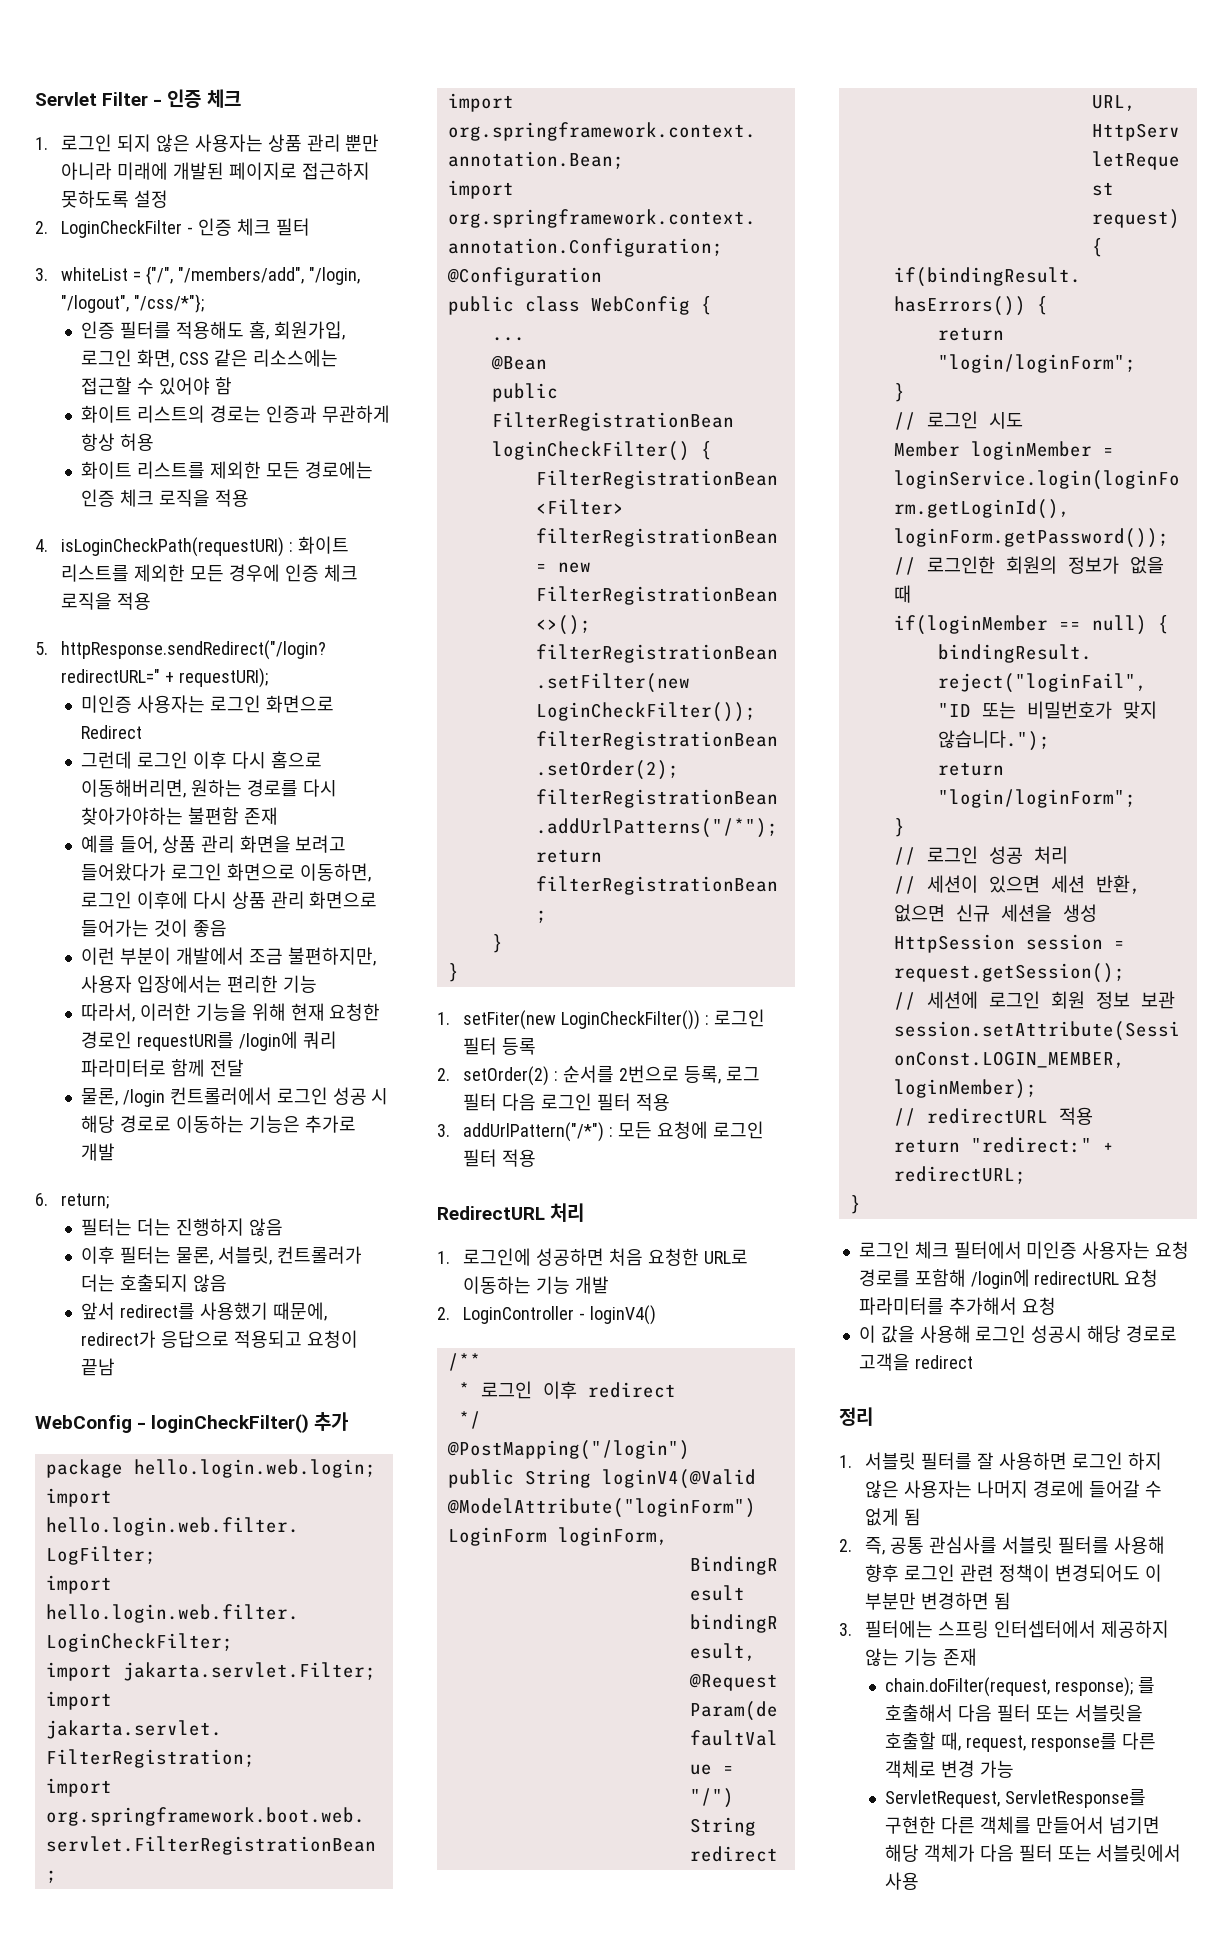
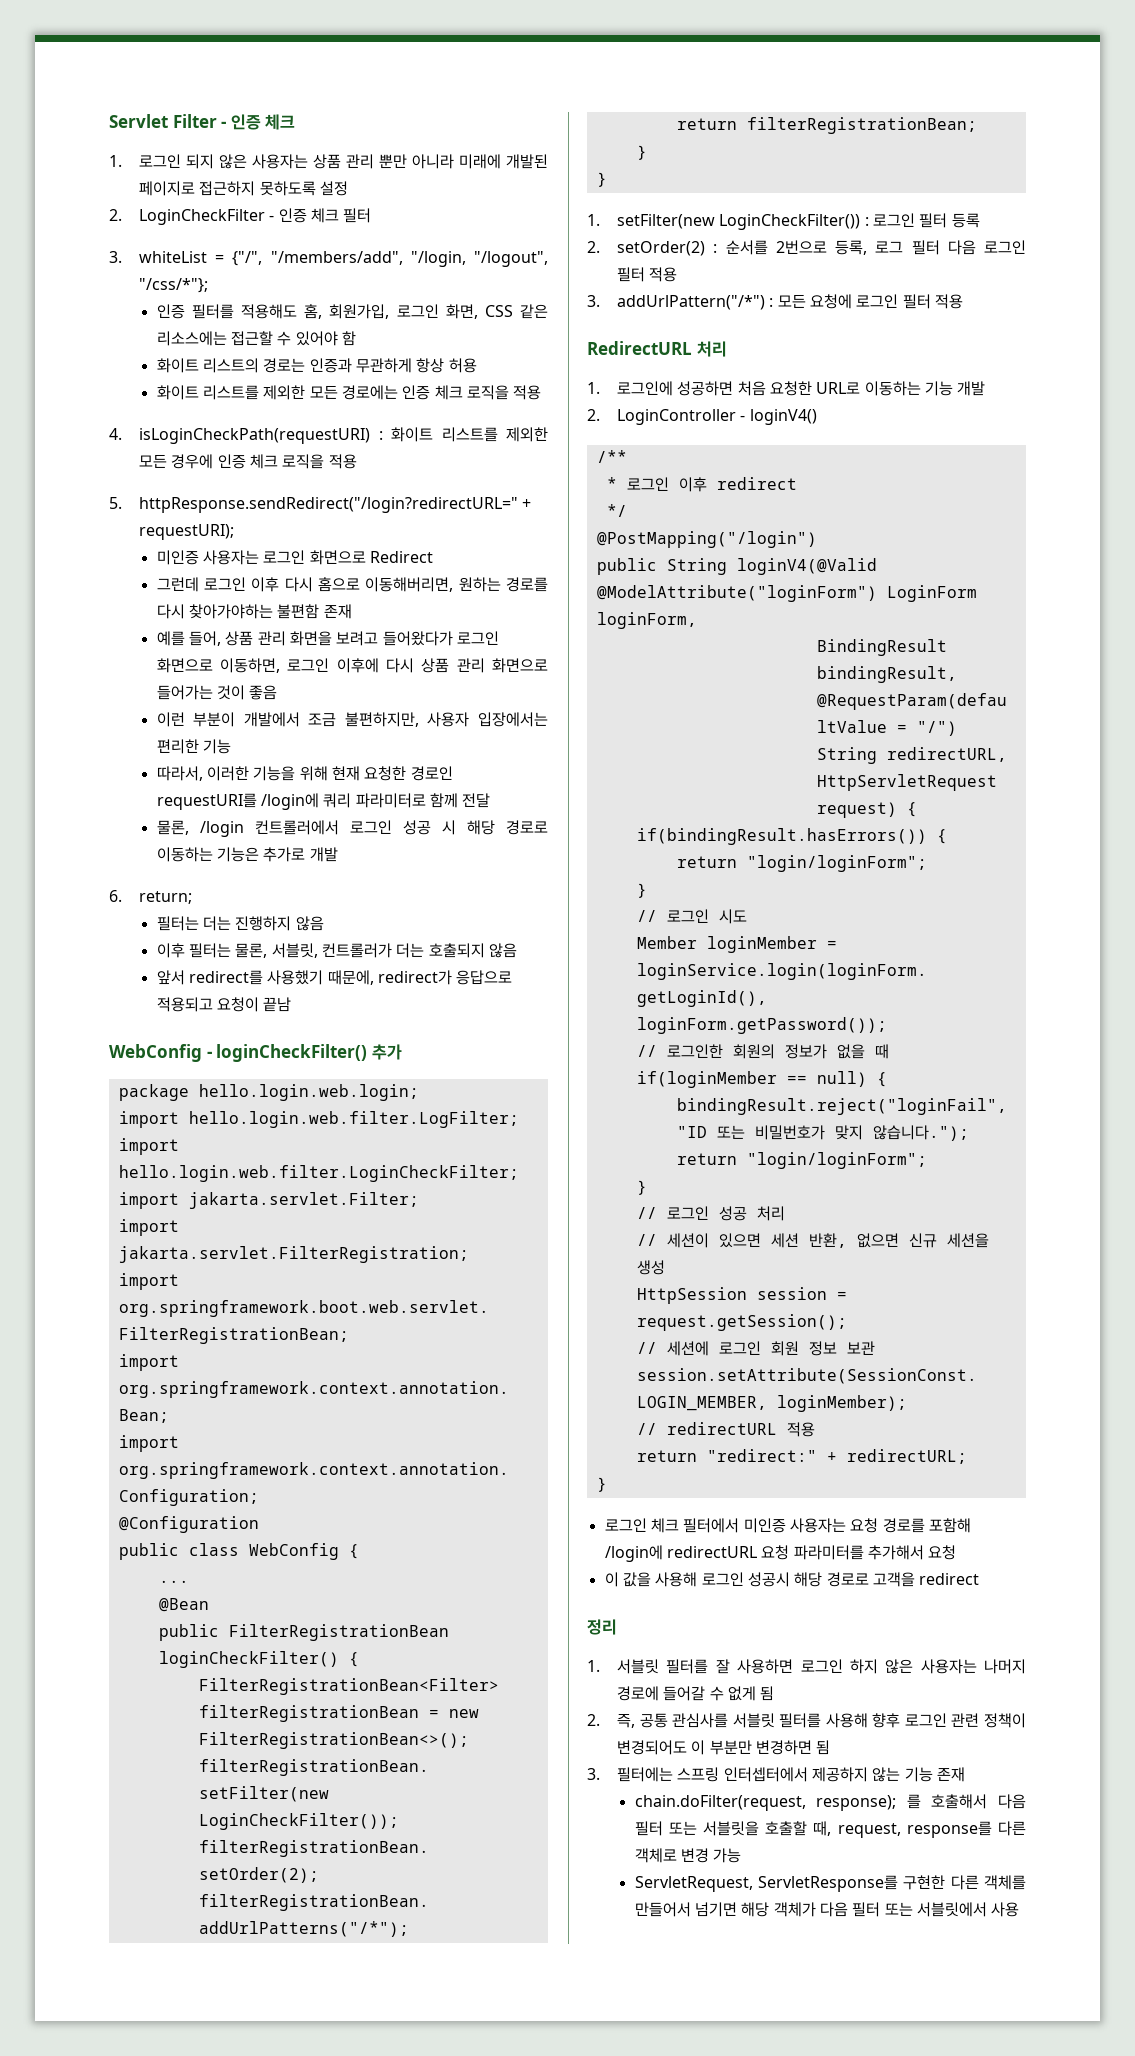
- 1. setFiter(new LoginCheckFilter()) : 로그인 필터 등록
+ 1. setFilter(new LoginCheckFilter()) : 로그인 필터 등록

